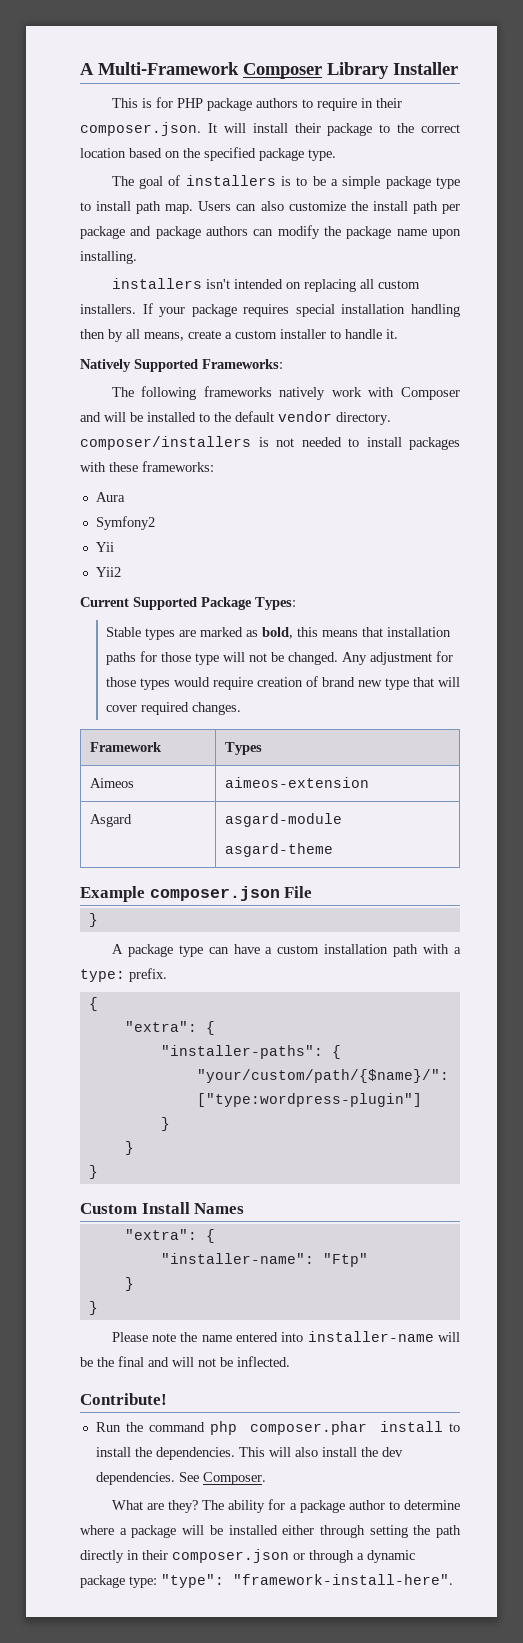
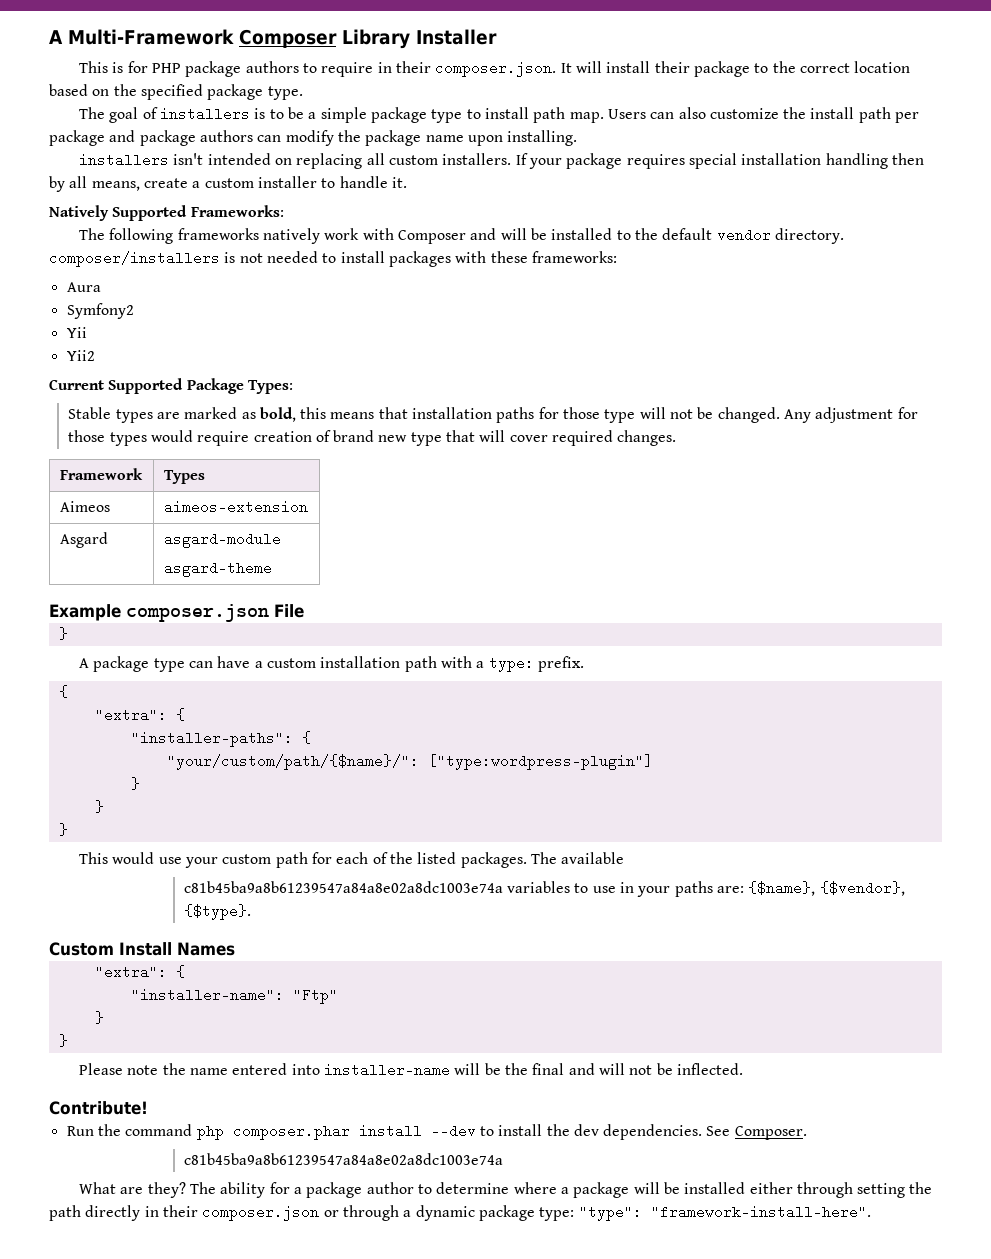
+ This would use your custom path for each of the listed packages. The available
+ c81b45ba9a8b61239547a84a8e02a8dc1003e74a variables to use in your paths are: {$name}, {$vendor}, {$type}.
- Run the command php composer.phar install to install the dependencies. This will also install the dev dependencies.
+ Run the command php composer.phar install --dev to install the dev dependencies.
  See Composer.
+ c81b45ba9a8b61239547a84a8e02a8dc1003e74a

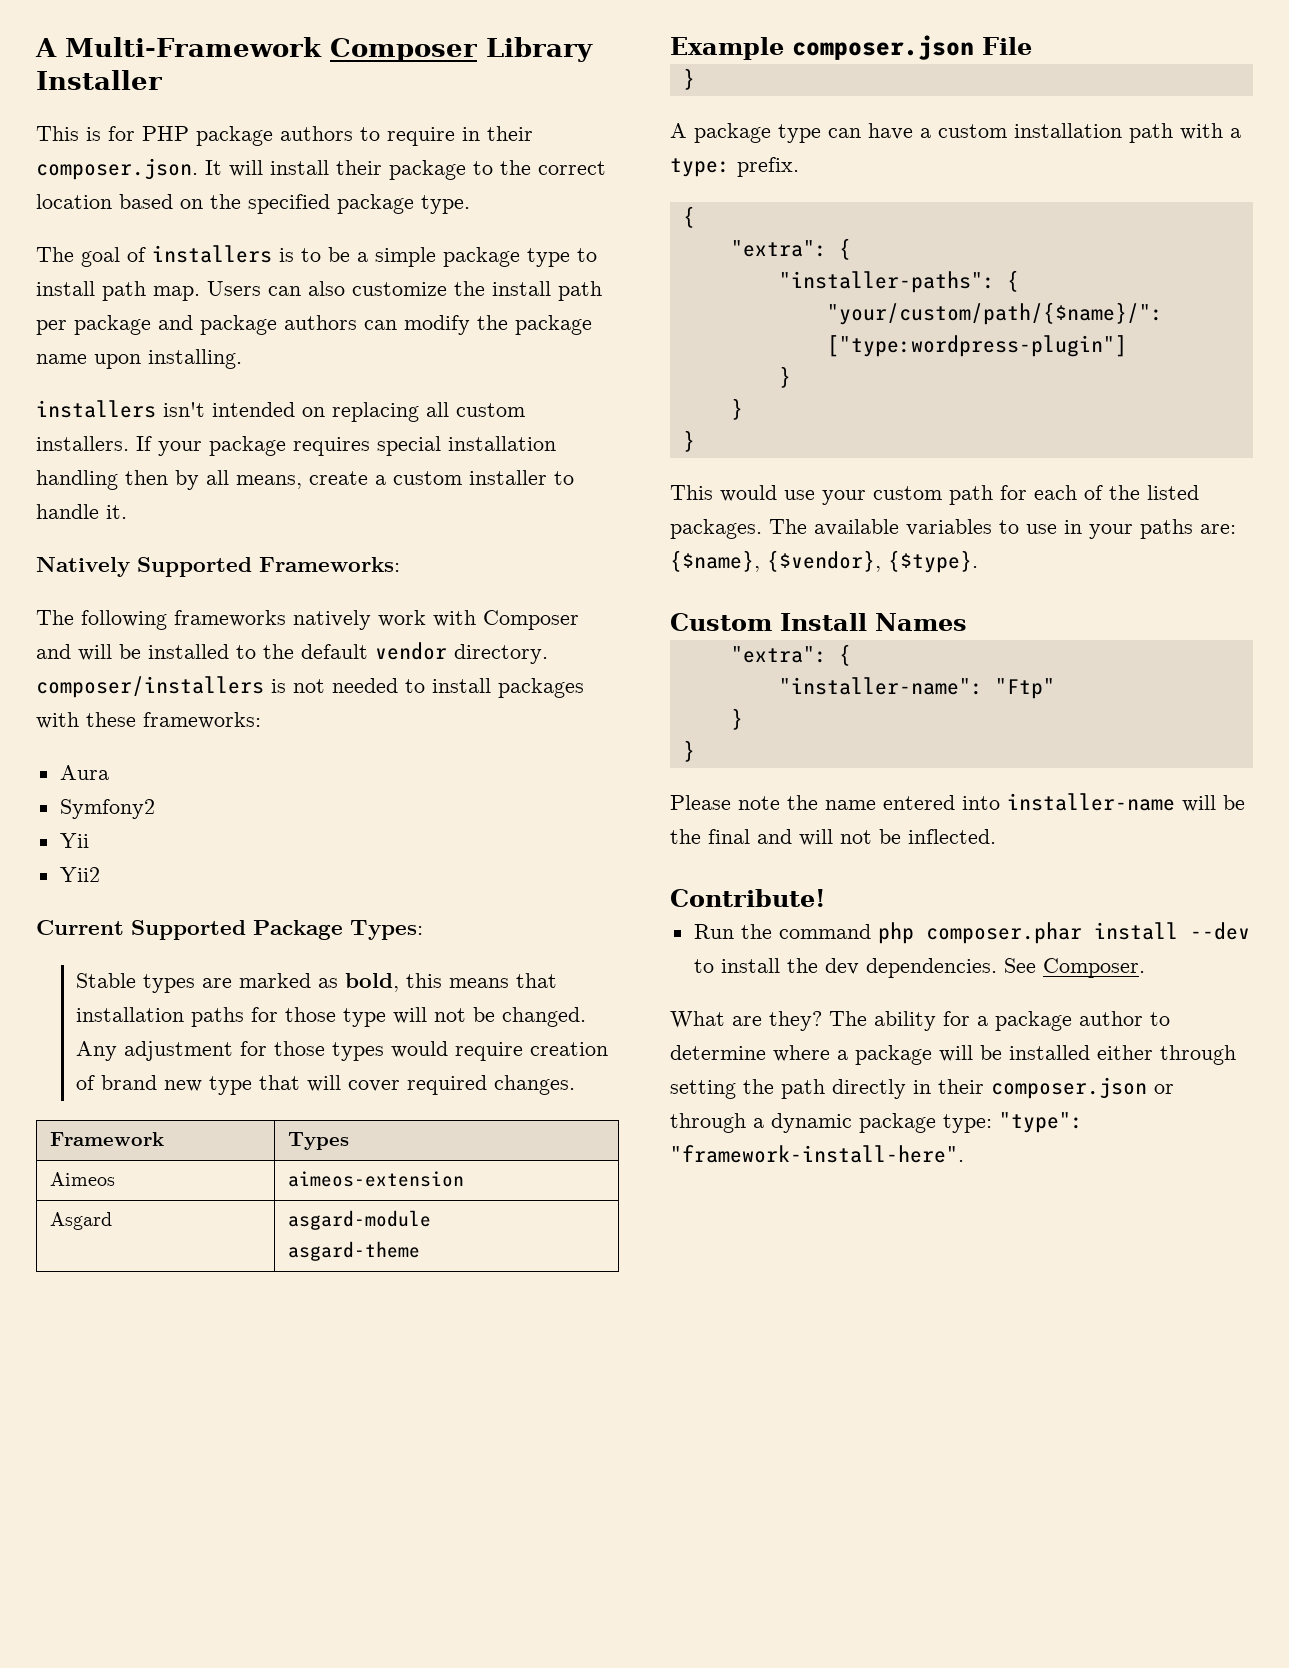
- The available
- c81b45ba9a8b61239547a84a8e02a8dc1003e74a variables to use in your paths are: {$name}, {$vendor}, {$type}.
+ The available variables to use in your paths are: {$name}, {$vendor}, {$type}.
  See Composer.
- c81b45ba9a8b61239547a84a8e02a8dc1003e74a

